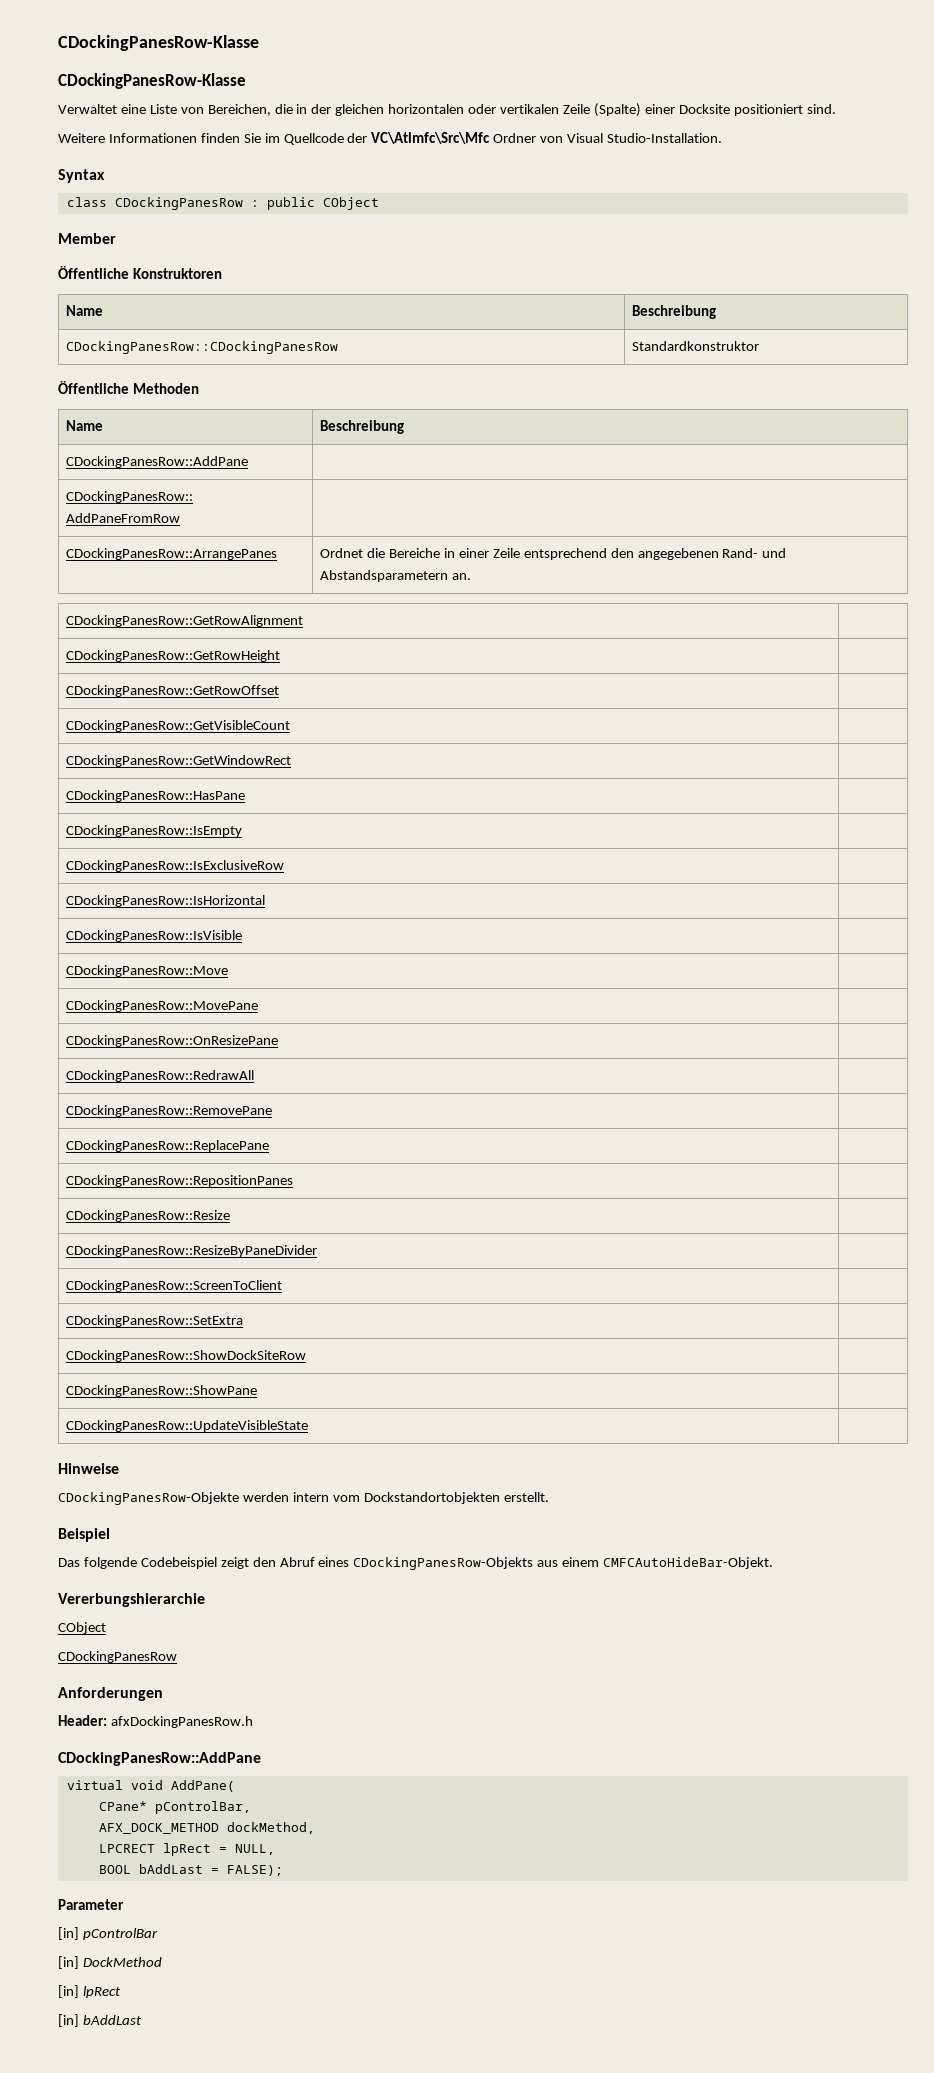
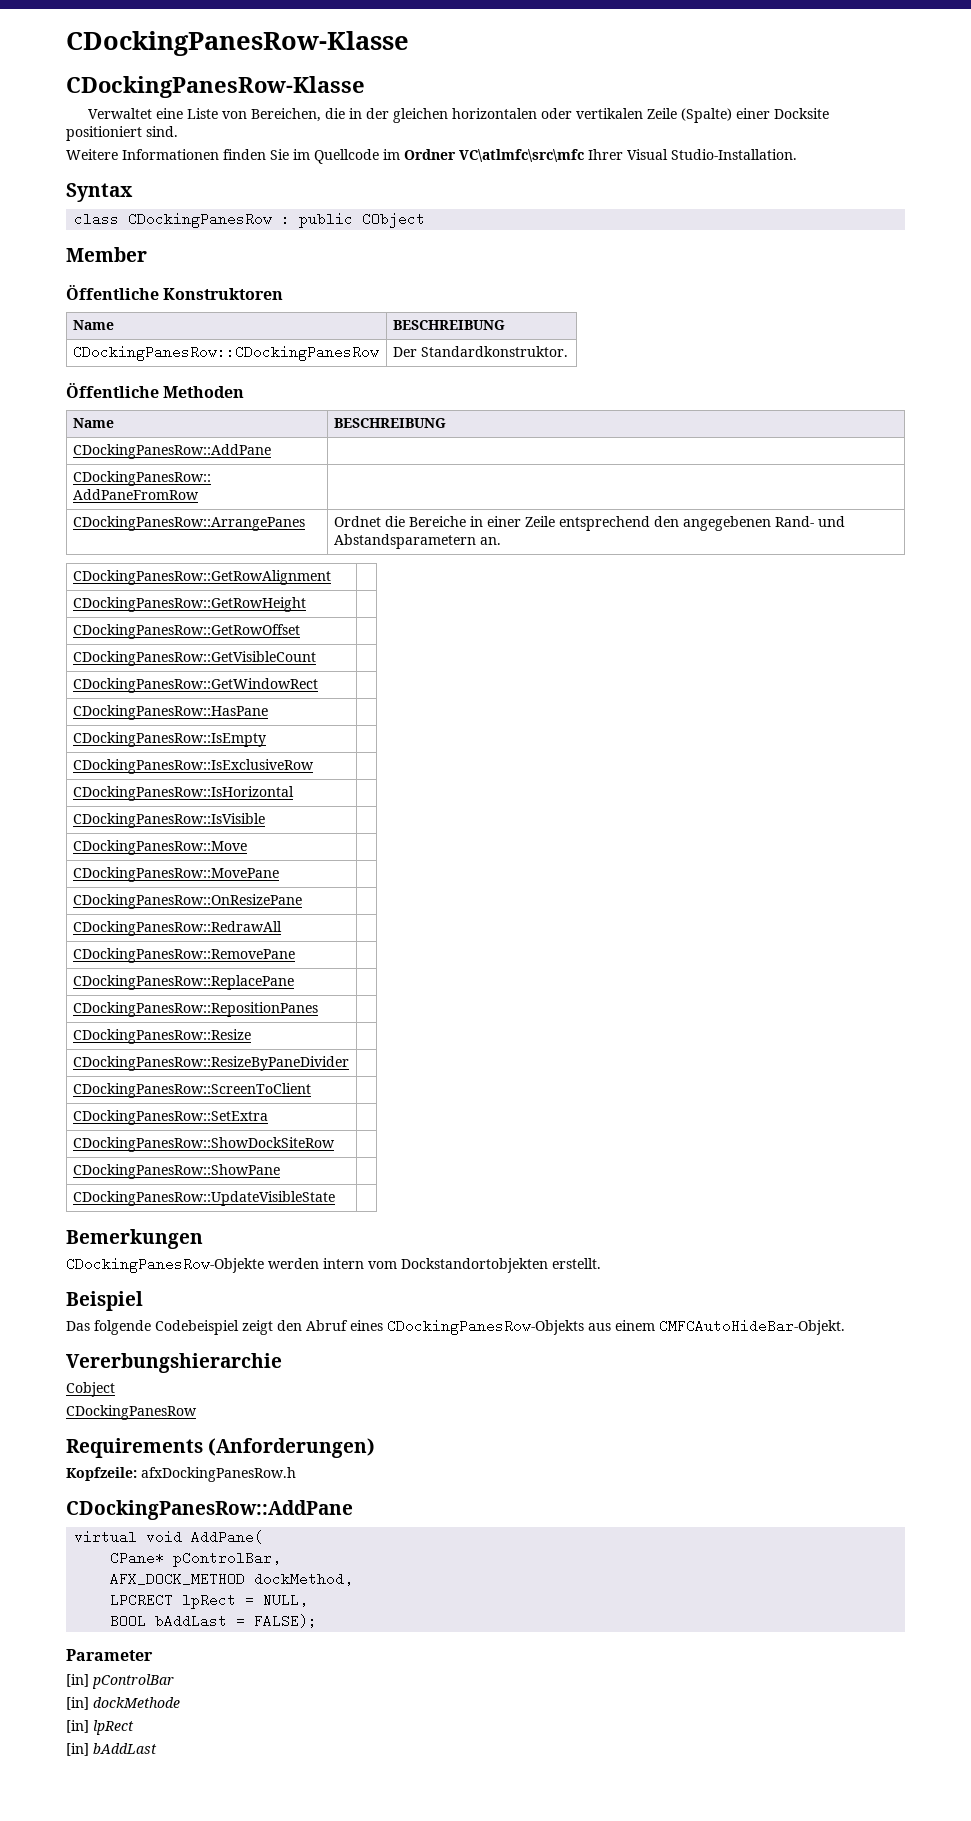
- Weitere Informationen finden Sie im Quellcode der VC\Atlmfc\Src\Mfc Ordner von Visual Studio-Installation.
+ Weitere Informationen finden Sie im Quellcode im Ordner VC\atlmfc\src\mfc Ihrer Visual Studio-Installation.
  Öffentliche Konstruktoren
- Name | Beschreibung
+ Name | BESCHREIBUNG
- CDockingPanesRow::CDockingPanesRow | Standardkonstruktor
+ CDockingPanesRow::CDockingPanesRow | Der Standardkonstruktor.
  Öffentliche Methoden
- Name | Beschreibung
+ Name | BESCHREIBUNG
- Hinweise
+ Bemerkungen
  Vererbungshierarchie
- CObject
+ Cobject
- Anforderungen
- Header: afxDockingPanesRow.h
+ Requirements (Anforderungen)
+ Kopfzeile: afxDockingPanesRow.h
- [in] DockMethod
+ [in] dockMethode

